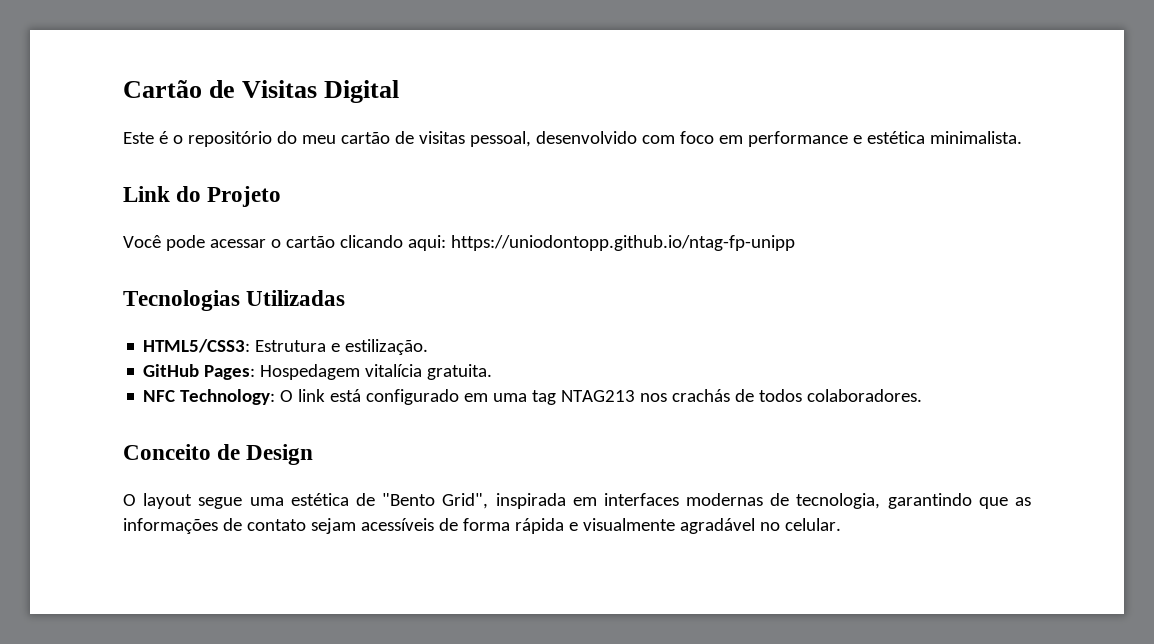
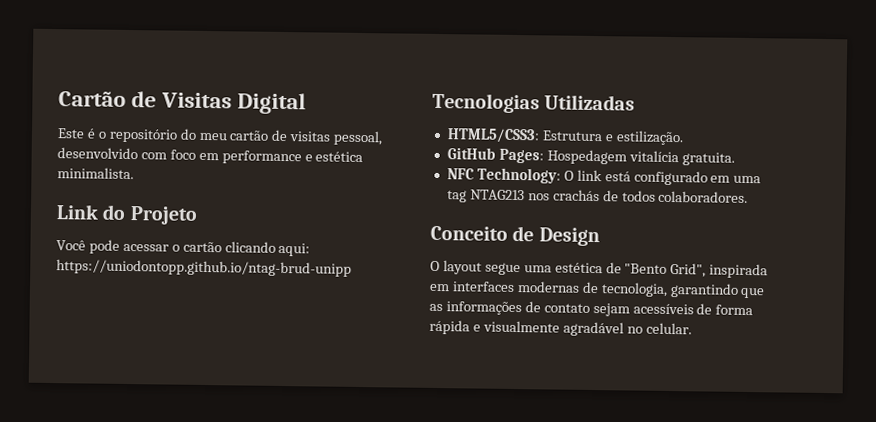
- Você pode acessar o cartão clicando aqui: https://uniodontopp.github.io/ntag-fp-unipp
+ Você pode acessar o cartão clicando aqui: https://uniodontopp.github.io/ntag-brud-unipp

